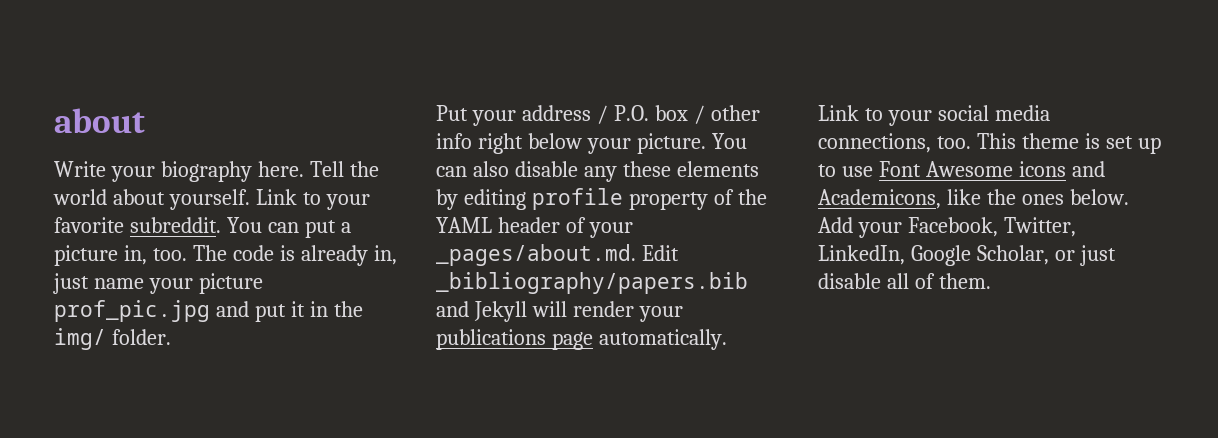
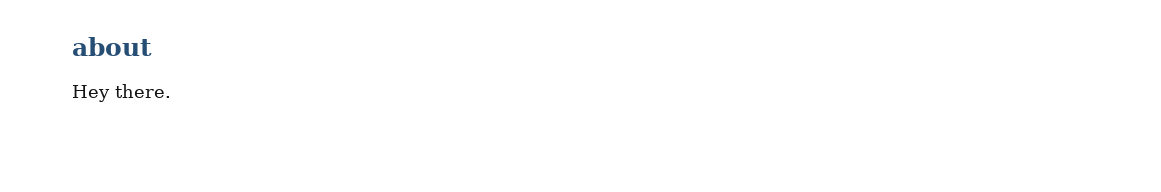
- Write your biography here. Tell the world about yourself. Link to your favorite subreddit. You can put a picture in, too. The code is already in, just name your picture prof_pic.jpg and put it in the img/ folder.
- Put your address / P.O. box / other info right below your picture. You can also disable any these elements by editing profile property of the YAML header of your _pages/about.md. Edit _bibliography/papers.bib and Jekyll will render your publications page automatically.
- Link to your social media connections, too. This theme is set up to use Font Awesome icons and Academicons, like the ones below. Add your Facebook, Twitter, LinkedIn, Google Scholar, or just disable all of them.
+ Hey there.

